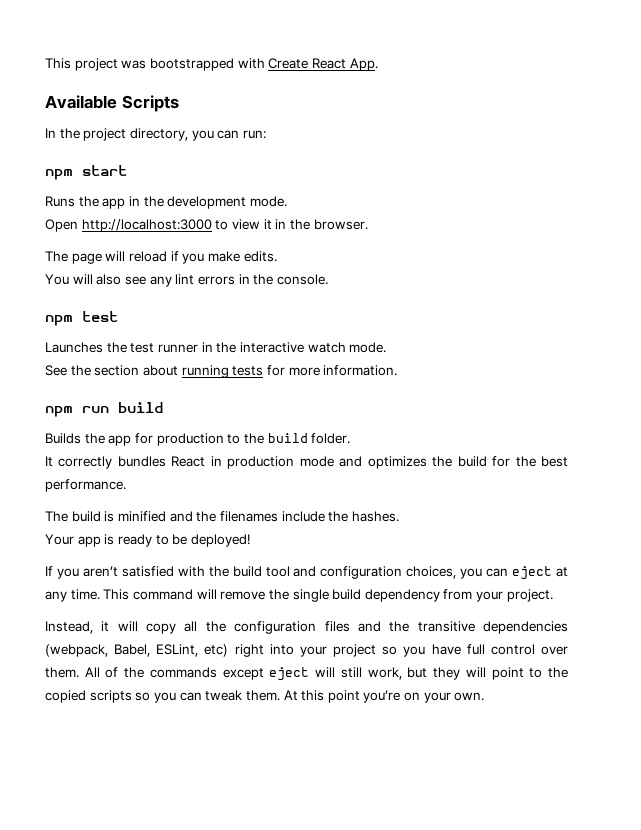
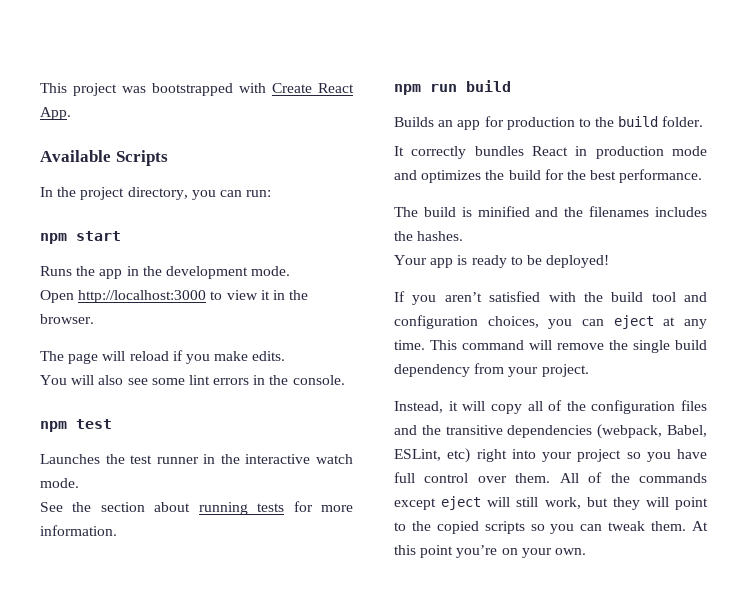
- You will also see any lint errors in the console.
+ You will also see some lint errors in the console.
- Builds the app for production to the build folder.
+ Builds an app for production to the build folder.
- The build is minified and the filenames include the hashes.
+ The build is minified and the filenames includes the hashes.
- Instead, it will copy all the configuration files and the transitive dependencies (webpack, Babel, ESLint, etc) right into your project so you have full control over them.
+ Instead, it will copy all of the configuration files and the transitive dependencies (webpack, Babel, ESLint, etc) right into your project so you have full control over them.

